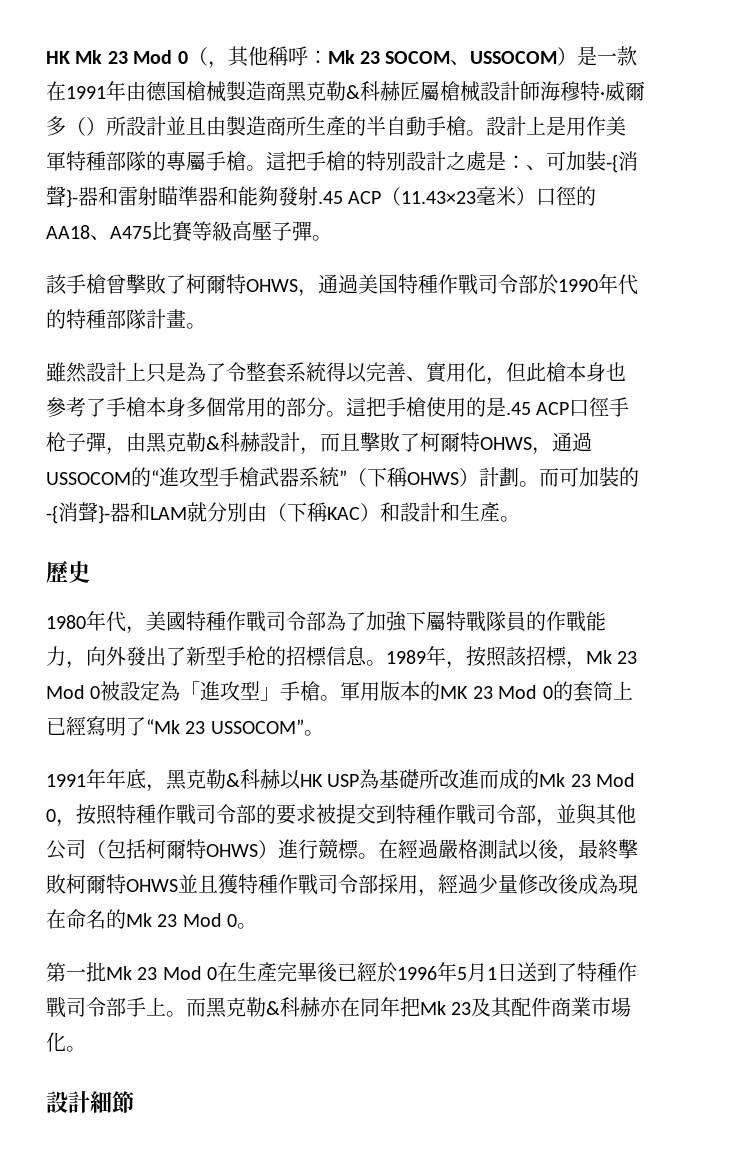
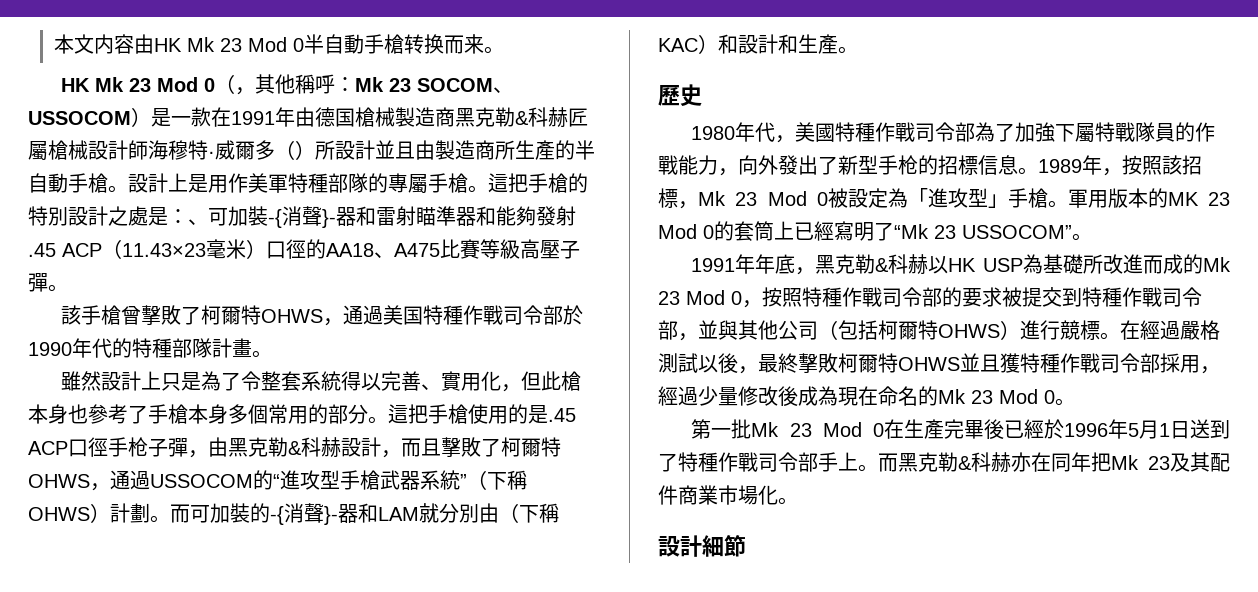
+ 本文内容由HK Mk 23 Mod 0半自動手槍转换而来。

